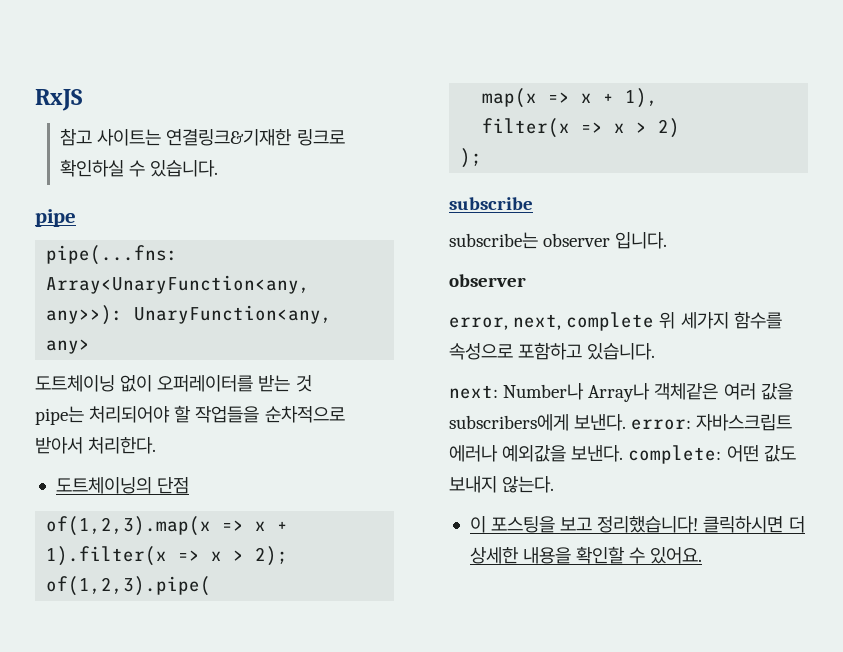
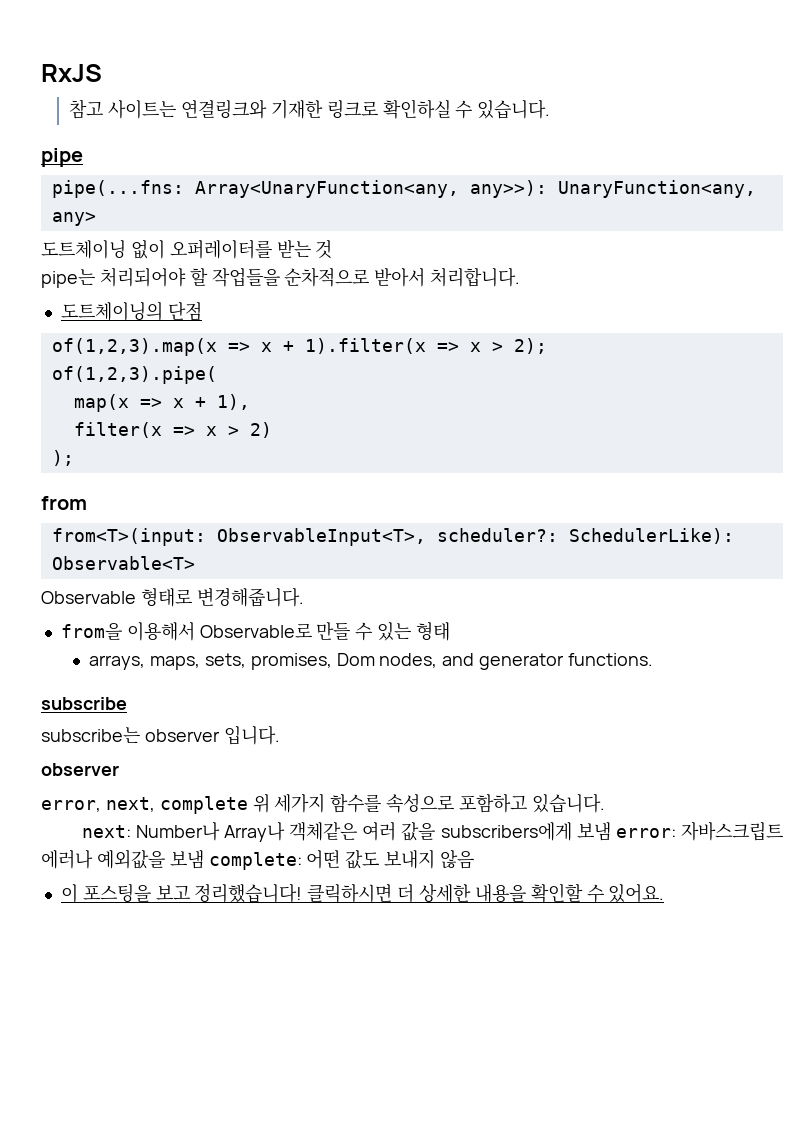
- 참고 사이트는 연결링크&기재한 링크로 확인하실 수 있습니다.
+ 참고 사이트는 연결링크와 기재한 링크로 확인하실 수 있습니다.
- pipe는 처리되어야 할 작업들을 순차적으로 받아서 처리한다.
+ pipe는 처리되어야 할 작업들을 순차적으로 받아서 처리합니다.
+ from
+ from<T>(input: ObservableInput<T>, scheduler?: SchedulerLike): Observable<T>
+ Observable 형태로 변경해줍니다.
+ from을 이용해서 Observable로 만들 수 있는 형태
+ arrays, maps, sets, promises, Dom nodes, and generator functions.
- next: Number나 Array나 객체같은 여러 값을 subscribers에게 보낸다. error: 자바스크립트 에러나 예외값을 보낸다. complete: 어떤 값도 보내지 않는다.
+ next: Number나 Array나 객체같은 여러 값을 subscribers에게 보냄 error: 자바스크립트 에러나 예외값을 보냄 complete: 어떤 값도 보내지 않음

